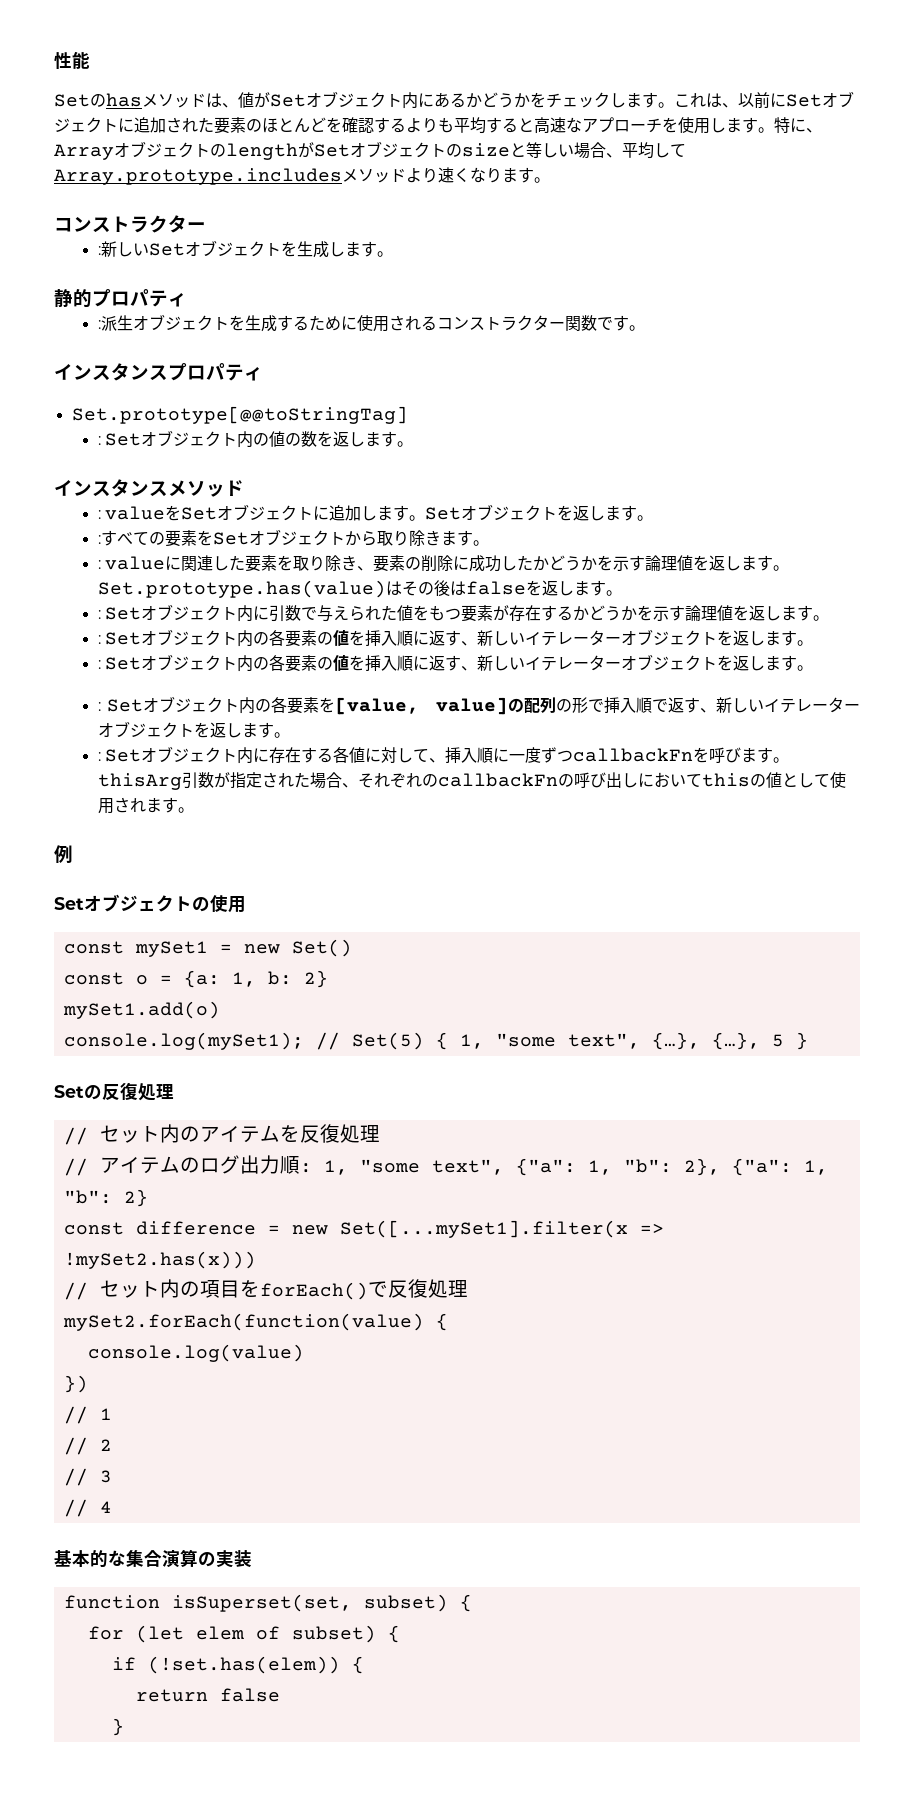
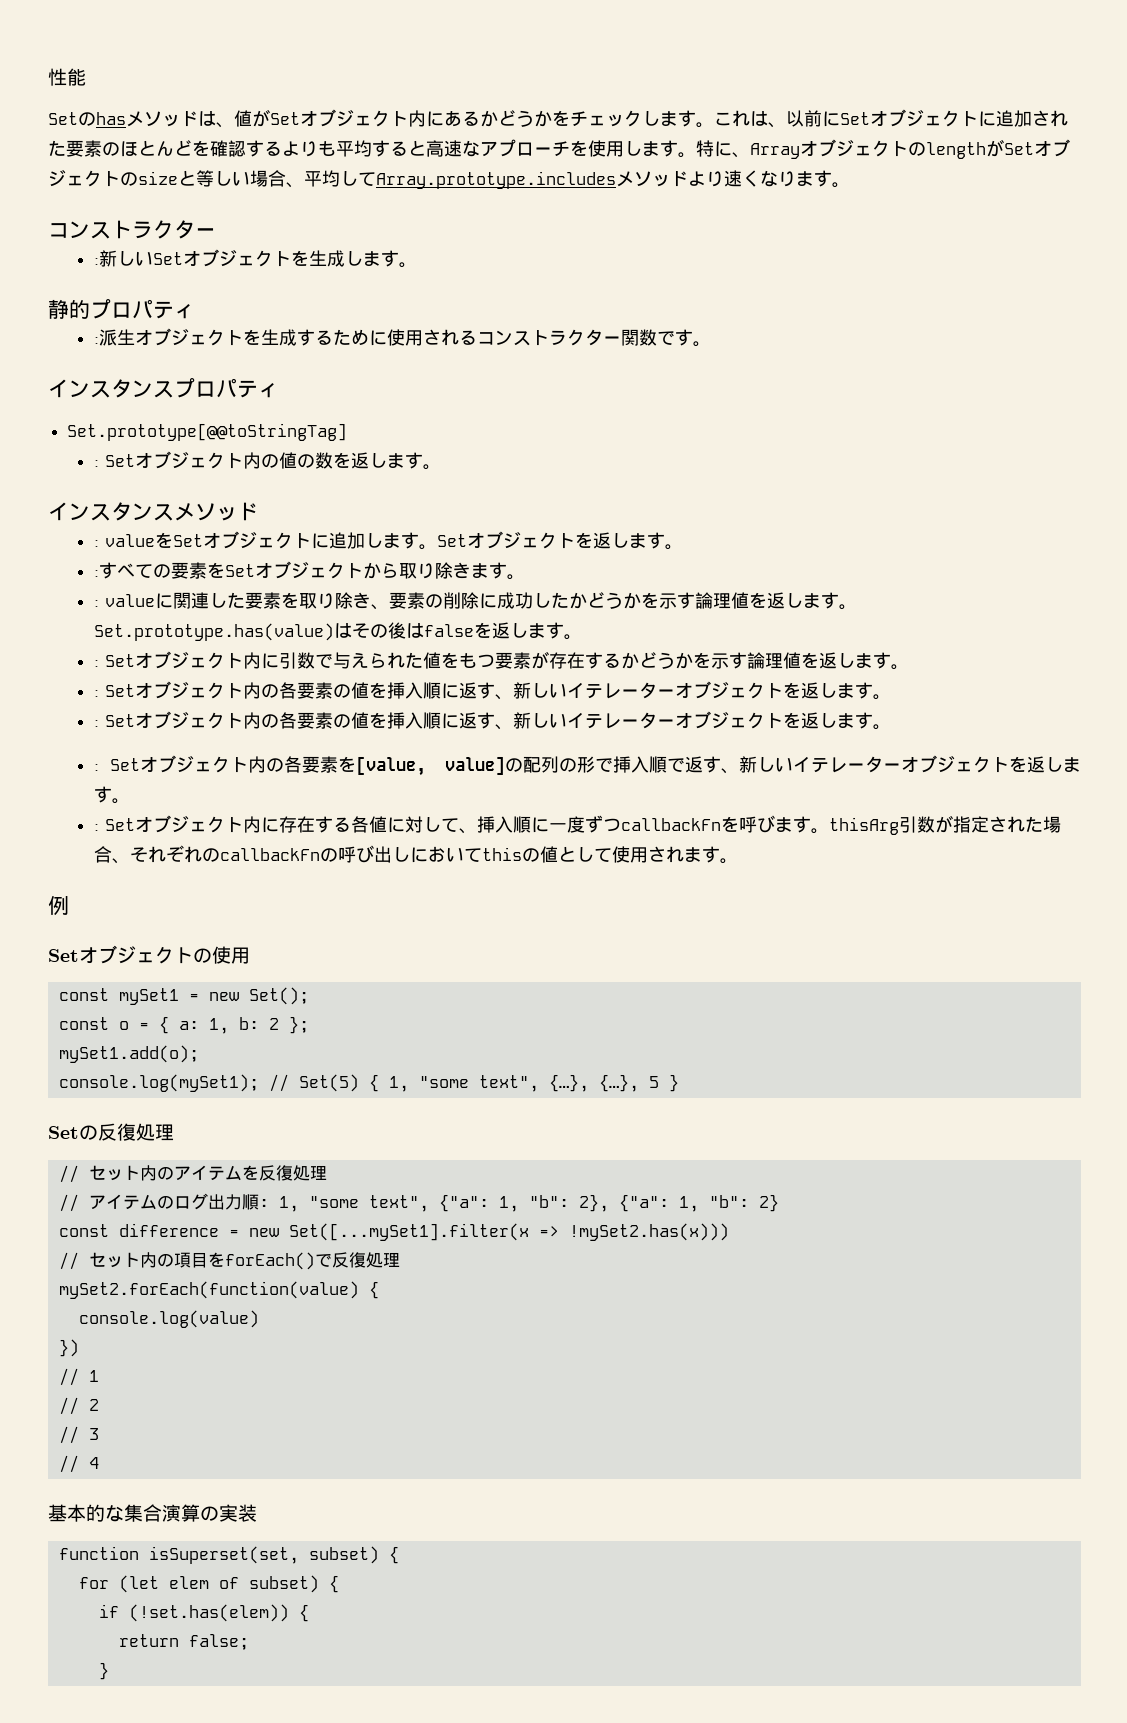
- const mySet1 = new Set()
+ const mySet1 = new Set();
- const o = {a: 1, b: 2}
- mySet1.add(o)
+ const o = { a: 1, b: 2 };
+ mySet1.add(o);
- return false
+ return false;

